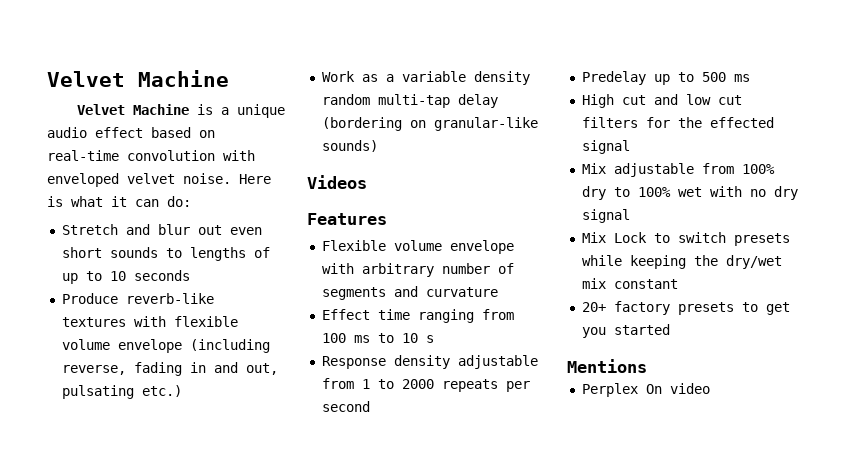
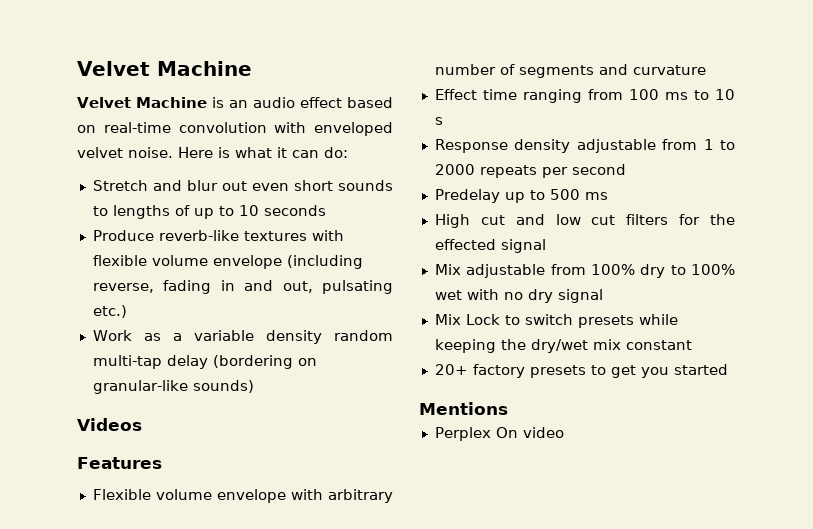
- Velvet Machine is a unique audio effect based on real-time convolution with enveloped velvet noise.
+ Velvet Machine is an audio effect based on real-time convolution with enveloped velvet noise.

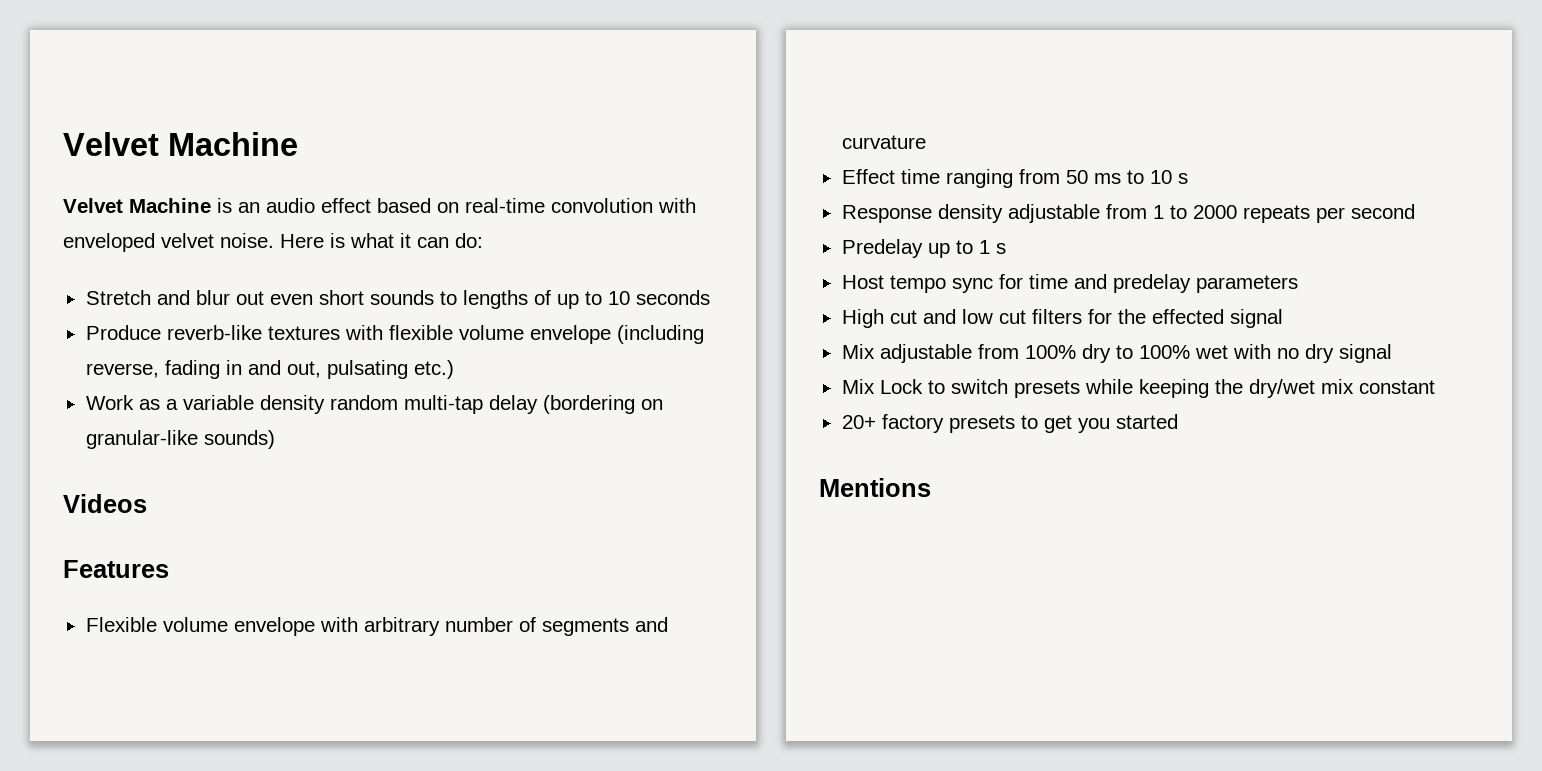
- Effect time ranging from 100 ms to 10 s
+ Effect time ranging from 50 ms to 10 s
- Predelay up to 500 ms
+ Predelay up to 1 s
+ Host tempo sync for time and predelay parameters
- Perplex On video

